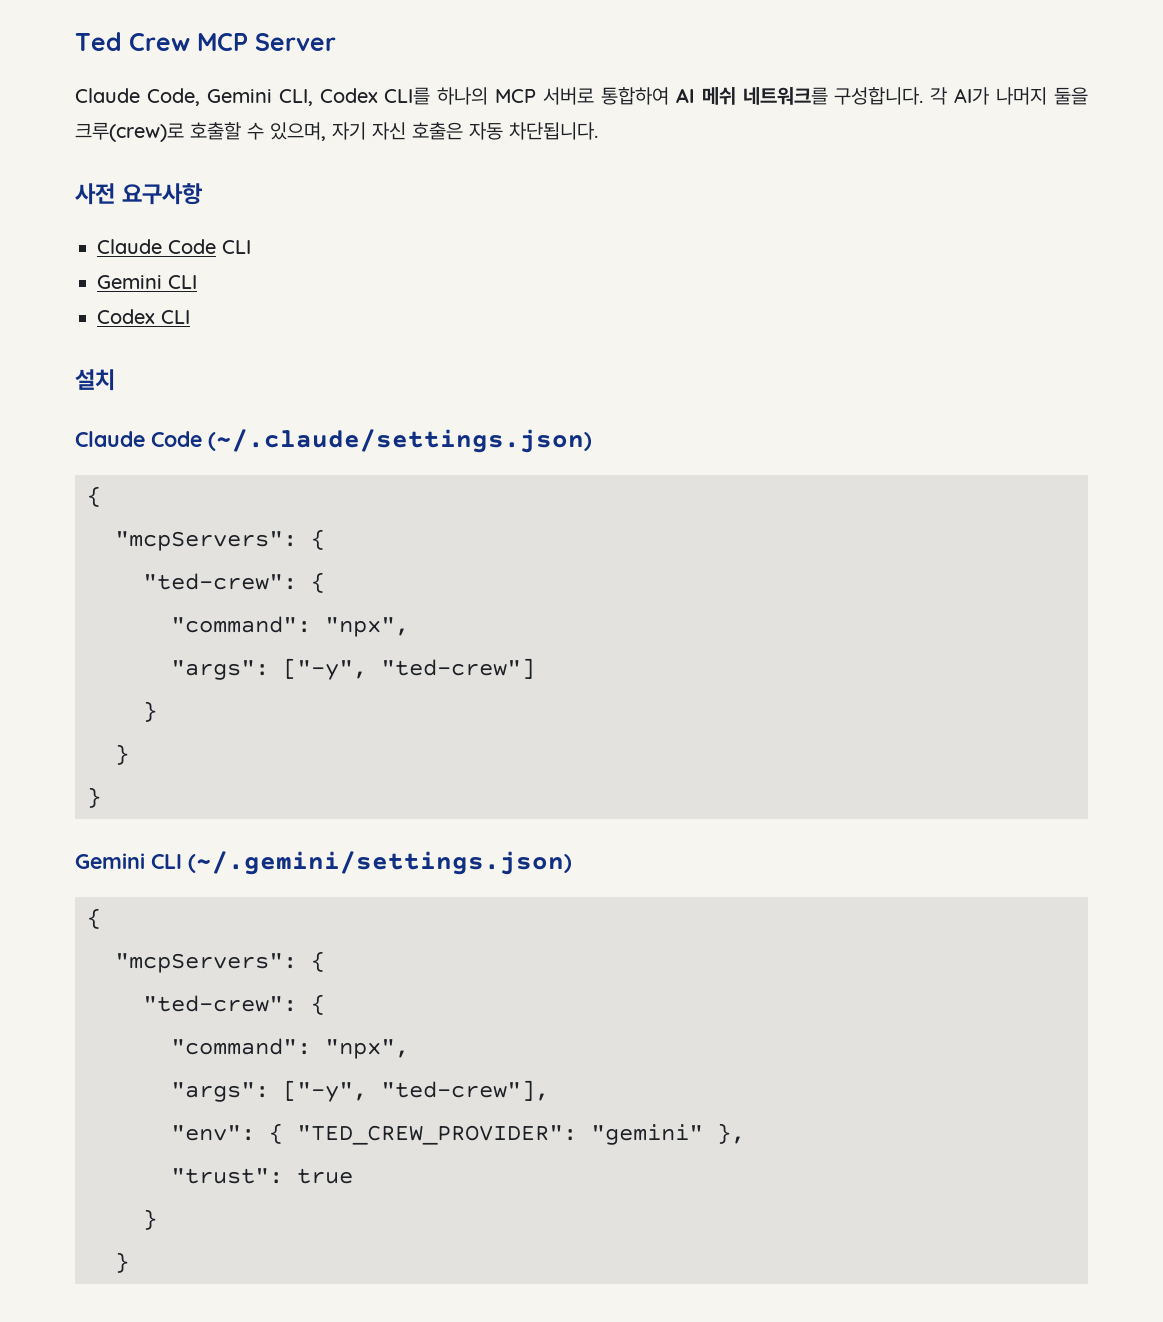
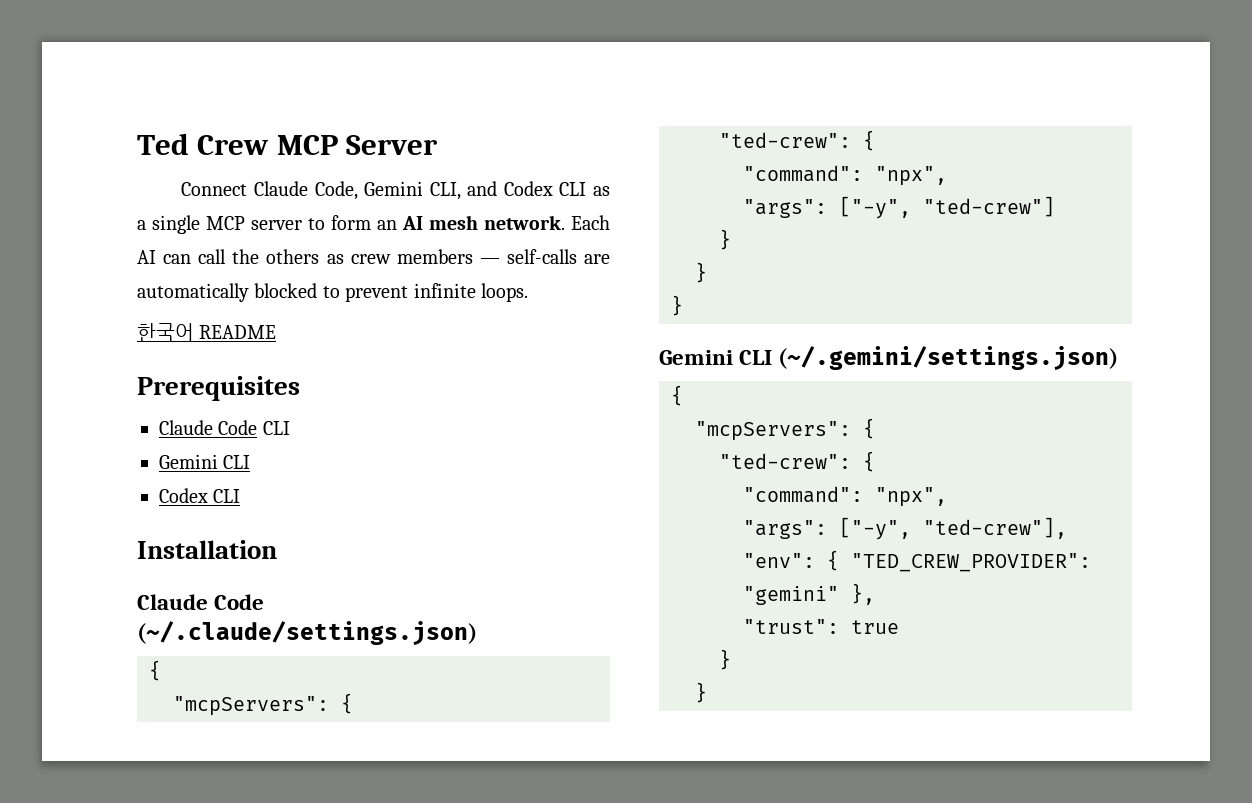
- Claude Code, Gemini CLI, Codex CLI를 하나의 MCP 서버로 통합하여 AI 메쉬 네트워크를 구성합니다. 각 AI가 나머지 둘을 크루(crew)로 호출할 수 있으며, 자기 자신 호출은 자동 차단됩니다.
- 사전 요구사항
+ Connect Claude Code, Gemini CLI, and Codex CLI as a single MCP server to form an AI mesh network. Each AI can call the others as crew members — self-calls are automatically blocked to prevent infinite loops.
+ 한국어 README
+ Prerequisites
- 설치
+ Installation

